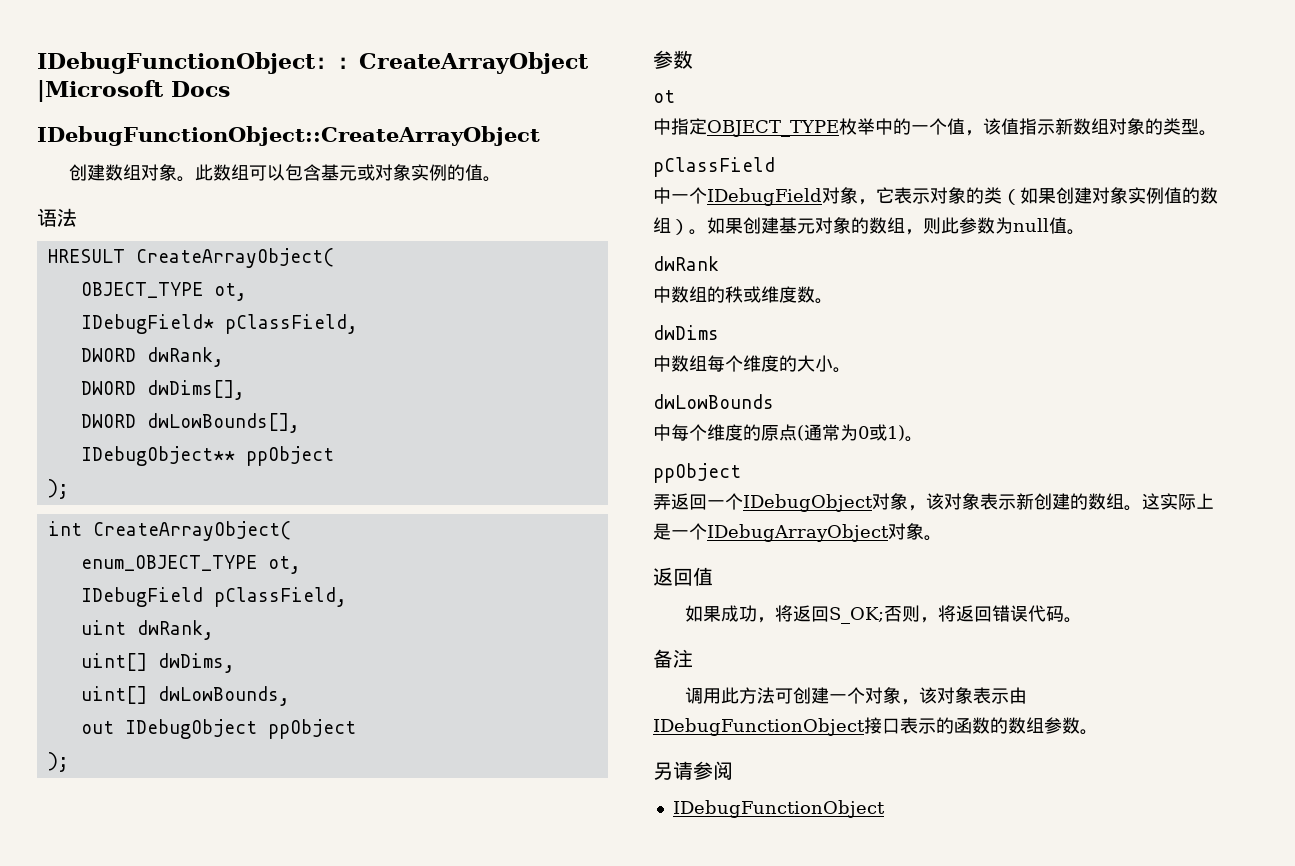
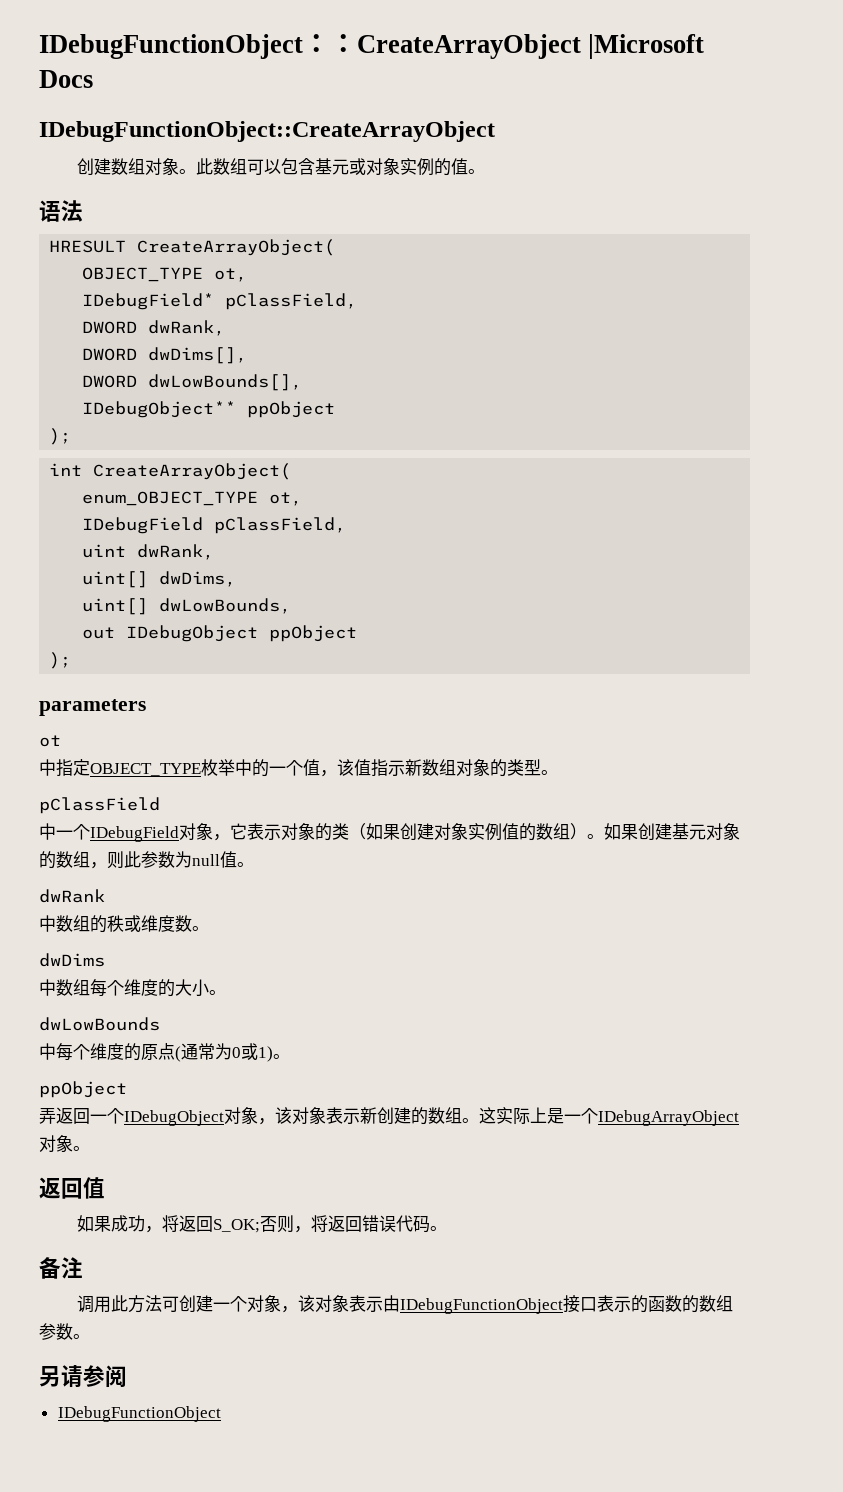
  out IDebugObject ppObject
  );
- 参数
+ parameters

